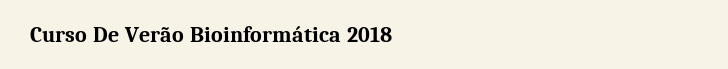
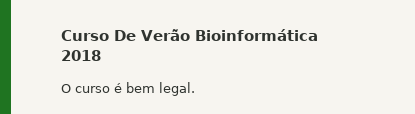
+ O curso é bem legal.

